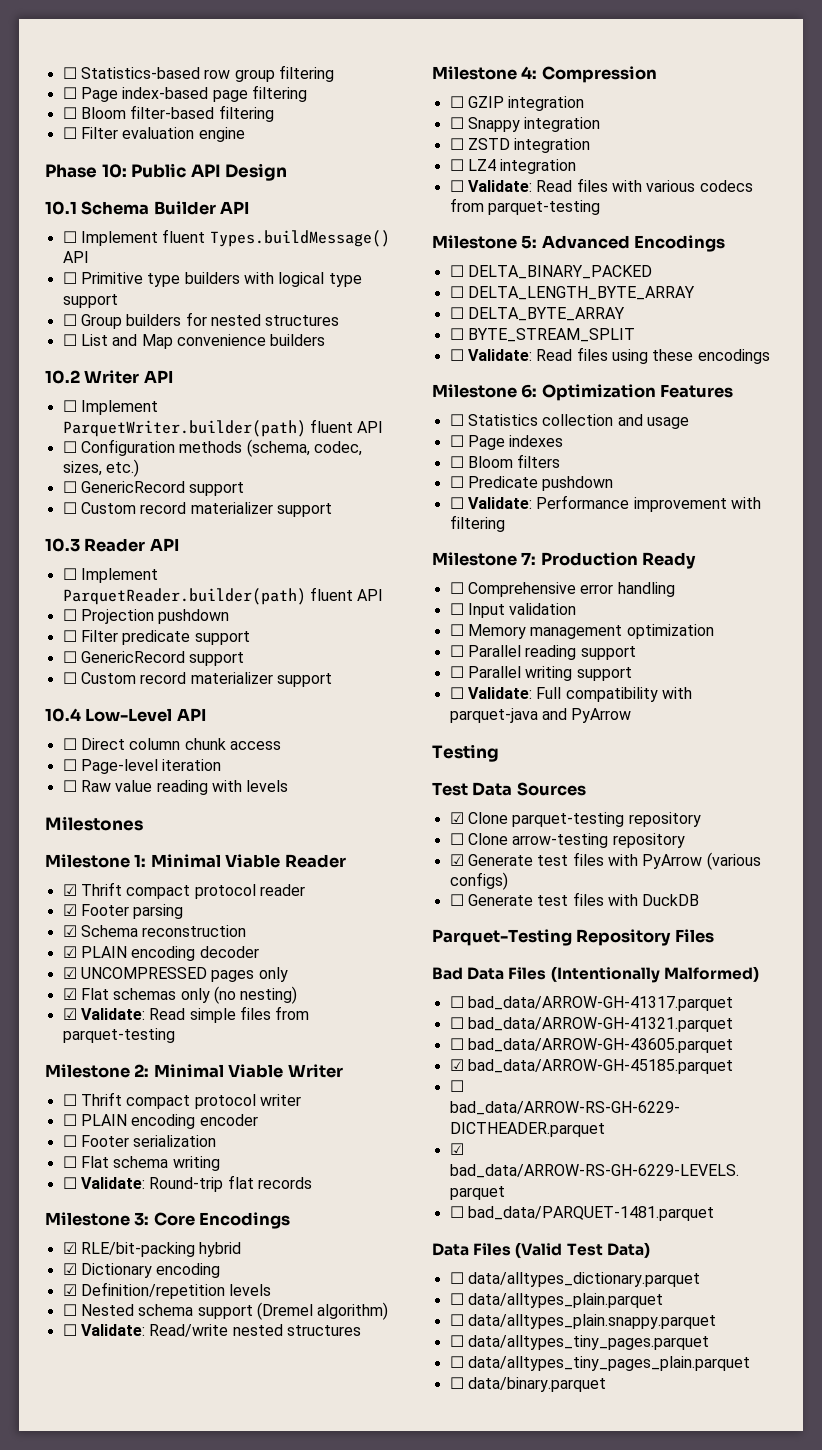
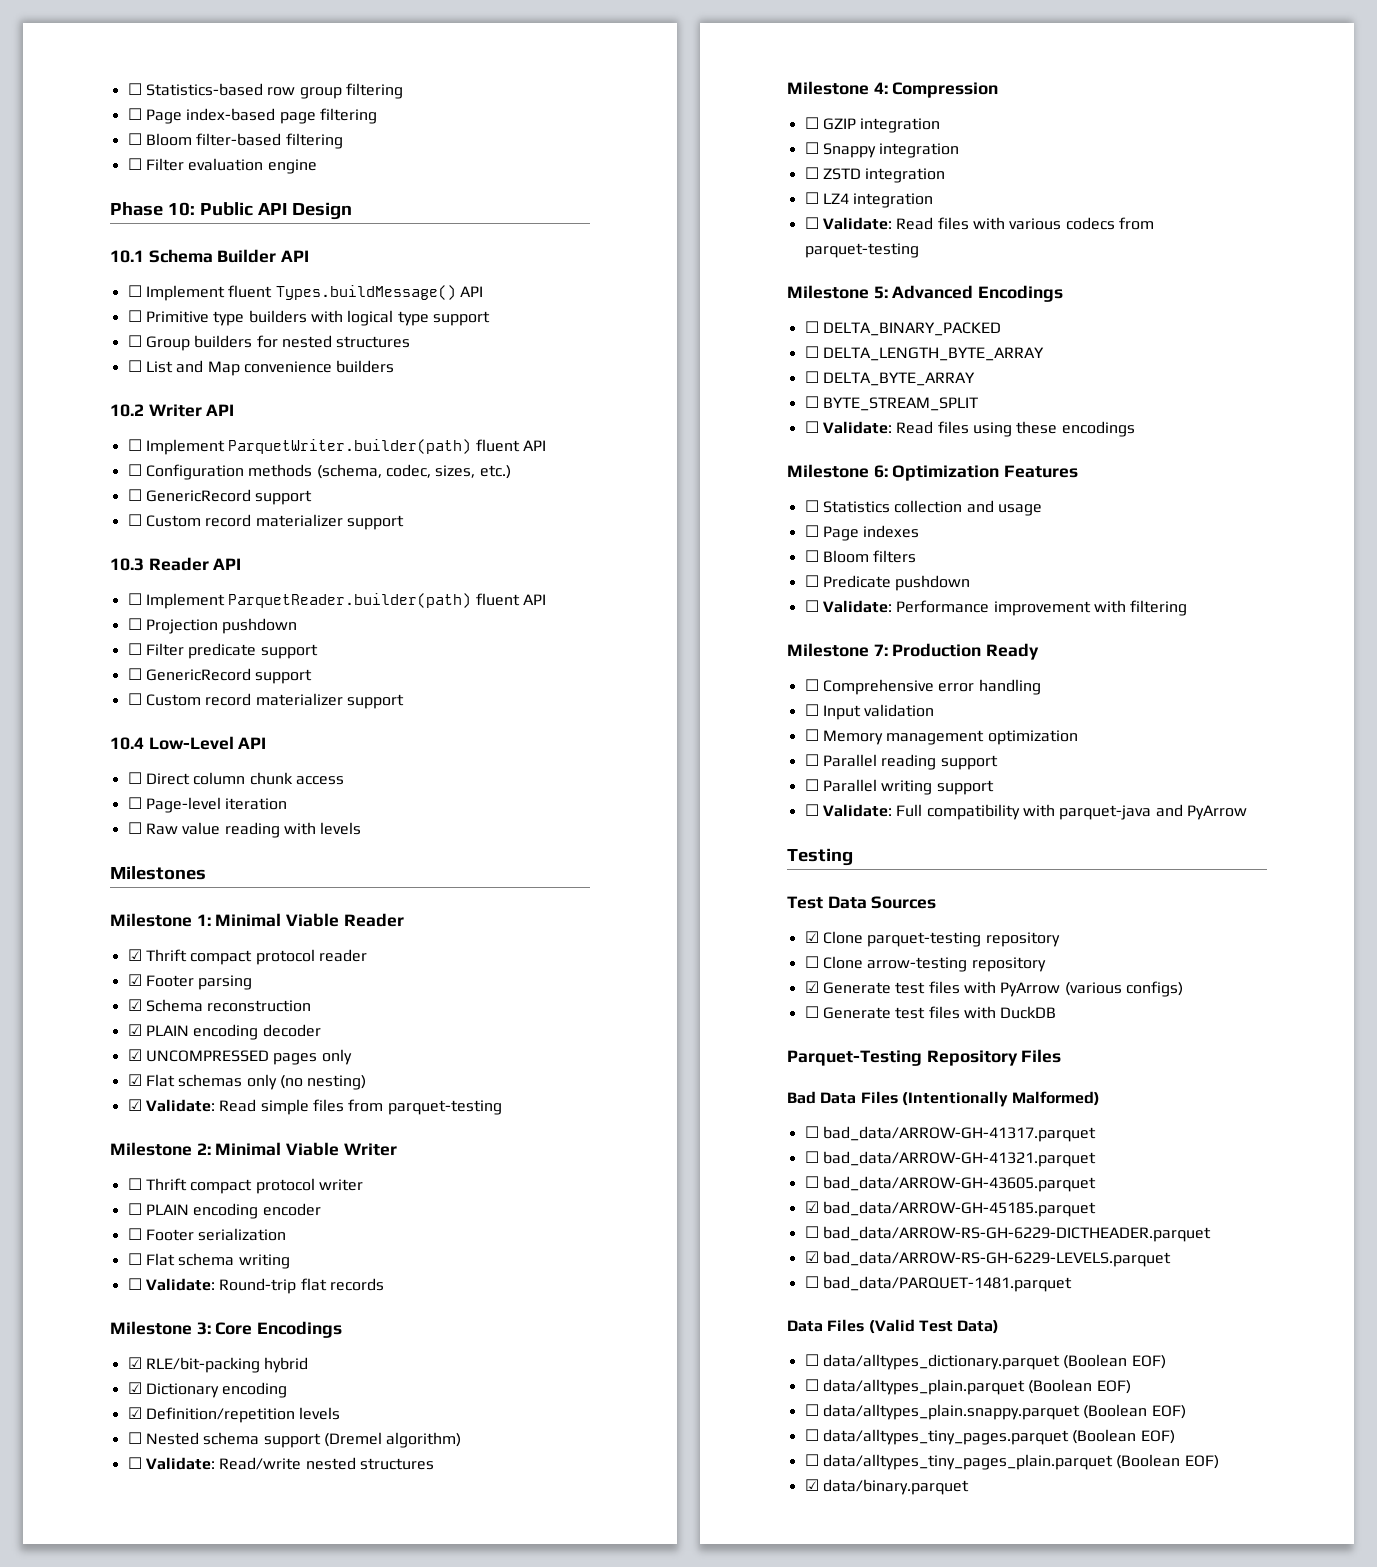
- ☐ data/alltypes_dictionary.parquet
+ ☐ data/alltypes_dictionary.parquet (Boolean EOF)
- ☐ data/alltypes_plain.parquet
+ ☐ data/alltypes_plain.parquet (Boolean EOF)
- ☐ data/alltypes_plain.snappy.parquet
+ ☐ data/alltypes_plain.snappy.parquet (Boolean EOF)
- ☐ data/alltypes_tiny_pages.parquet
+ ☐ data/alltypes_tiny_pages.parquet (Boolean EOF)
- ☐ data/alltypes_tiny_pages_plain.parquet
- ☐ data/binary.parquet
+ ☐ data/alltypes_tiny_pages_plain.parquet (Boolean EOF)
+ ☑ data/binary.parquet

